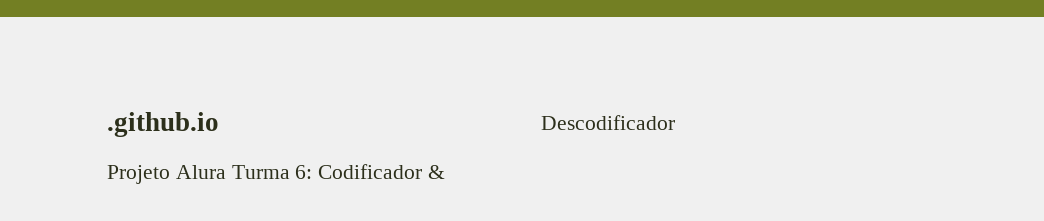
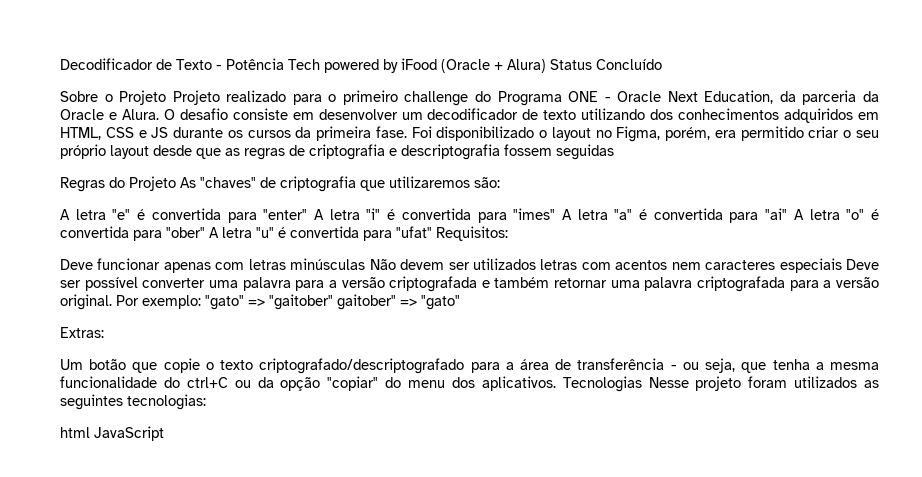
- .github.io
- Projeto Alura Turma 6: Codificador & Descodificador
+ Decodificador de Texto - Potência Tech powered by iFood (Oracle + Alura) Status Concluído
+ Sobre o Projeto Projeto realizado para o primeiro challenge do Programa ONE - Oracle Next Education, da parceria da Oracle e Alura. O desafio consiste em desenvolver um decodificador de texto utilizando dos conhecimentos adquiridos em HTML, CSS e JS durante os cursos da primeira fase. Foi disponibilizado o layout no Figma, porém, era permitido criar o seu próprio layout desde que as regras de criptografia e descriptografia fossem seguidas
+ Regras do Projeto As "chaves" de criptografia que utilizaremos são:
+ A letra "e" é convertida para "enter" A letra "i" é convertida para "imes" A letra "a" é convertida para "ai" A letra "o" é convertida para "ober" A letra "u" é convertida para "ufat" Requisitos:
+ Deve funcionar apenas com letras minúsculas Não devem ser utilizados letras com acentos nem caracteres especiais Deve ser possível converter uma palavra para a versão criptografada e também retornar uma palavra criptografada para a versão original. Por exemplo: "gato" => "gaitober" gaitober" => "gato"
+ Extras:
+ Um botão que copie o texto criptografado/descriptografado para a área de transferência - ou seja, que tenha a mesma funcionalidade do ctrl+C ou da opção "copiar" do menu dos aplicativos. Tecnologias Nesse projeto foram utilizados as seguintes tecnologias:
+ html JavaScript

